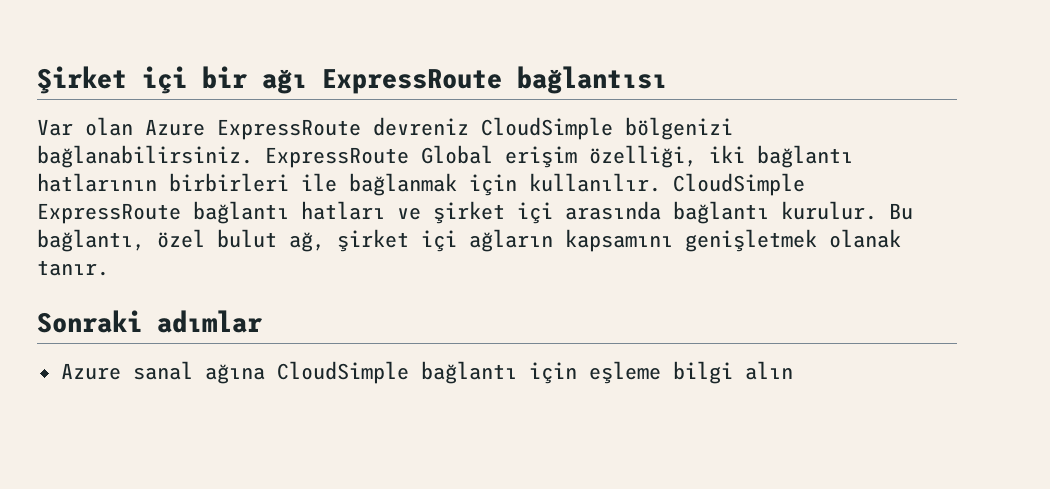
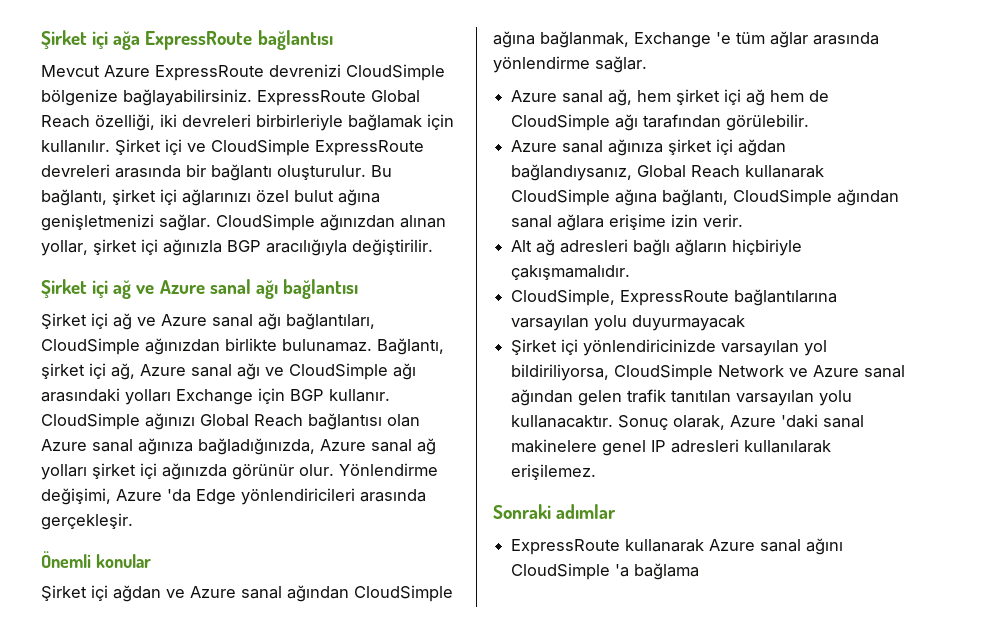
- Şirket içi bir ağı ExpressRoute bağlantısı
+ Şirket içi ağa ExpressRoute bağlantısı
- Var olan Azure ExpressRoute devreniz CloudSimple bölgenizi bağlanabilirsiniz. ExpressRoute Global erişim özelliği, iki bağlantı hatlarının birbirleri ile bağlanmak için kullanılır. CloudSimple ExpressRoute bağlantı hatları ve şirket içi arasında bağlantı kurulur. Bu bağlantı, özel bulut ağ, şirket içi ağların kapsamını genişletmek olanak tanır.
+ Mevcut Azure ExpressRoute devrenizi CloudSimple bölgenize bağlayabilirsiniz. ExpressRoute Global Reach özelliği, iki devreleri birbirleriyle bağlamak için kullanılır. Şirket içi ve CloudSimple ExpressRoute devreleri arasında bir bağlantı oluşturulur. Bu bağlantı, şirket içi ağlarınızı özel bulut ağına genişletmenizi sağlar. CloudSimple ağınızdan alınan yollar, şirket içi ağınızla BGP aracılığıyla değiştirilir.
+ Şirket içi ağ ve Azure sanal ağı bağlantısı
+ Şirket içi ağ ve Azure sanal ağı bağlantıları, CloudSimple ağınızdan birlikte bulunamaz. Bağlantı, şirket içi ağ, Azure sanal ağı ve CloudSimple ağı arasındaki yolları Exchange için BGP kullanır. CloudSimple ağınızı Global Reach bağlantısı olan Azure sanal ağınıza bağladığınızda, Azure sanal ağ yolları şirket içi ağınızda görünür olur. Yönlendirme değişimi, Azure 'da Edge yönlendiricileri arasında gerçekleşir.
+ Önemli konular
+ Şirket içi ağdan ve Azure sanal ağından CloudSimple ağına bağlanmak, Exchange 'e tüm ağlar arasında yönlendirme sağlar.
+ Azure sanal ağ, hem şirket içi ağ hem de CloudSimple ağı tarafından görülebilir.
+ Azure sanal ağınıza şirket içi ağdan bağlandıysanız, Global Reach kullanarak CloudSimple ağına bağlantı, CloudSimple ağından sanal ağlara erişime izin verir.
+ Alt ağ adresleri bağlı ağların hiçbiriyle çakışmamalıdır.
+ CloudSimple, ExpressRoute bağlantılarına varsayılan yolu duyurmayacak
+ Şirket içi yönlendiricinizde varsayılan yol bildiriliyorsa, CloudSimple Network ve Azure sanal ağından gelen trafik tanıtılan varsayılan yolu kullanacaktır. Sonuç olarak, Azure 'daki sanal makinelere genel IP adresleri kullanılarak erişilemez.
  Sonraki adımlar
- Azure sanal ağına CloudSimple bağlantı için eşleme bilgi alın
+ ExpressRoute kullanarak Azure sanal ağını CloudSimple 'a bağlama

